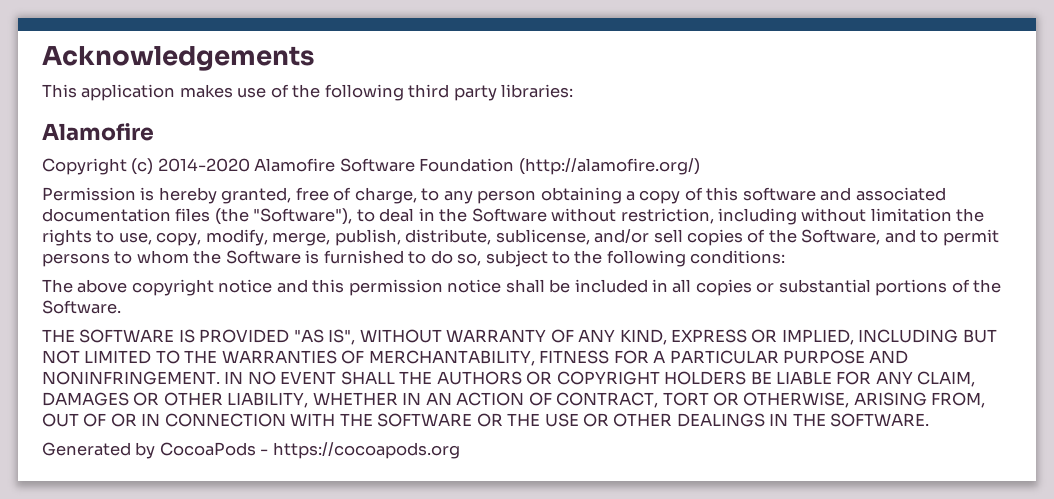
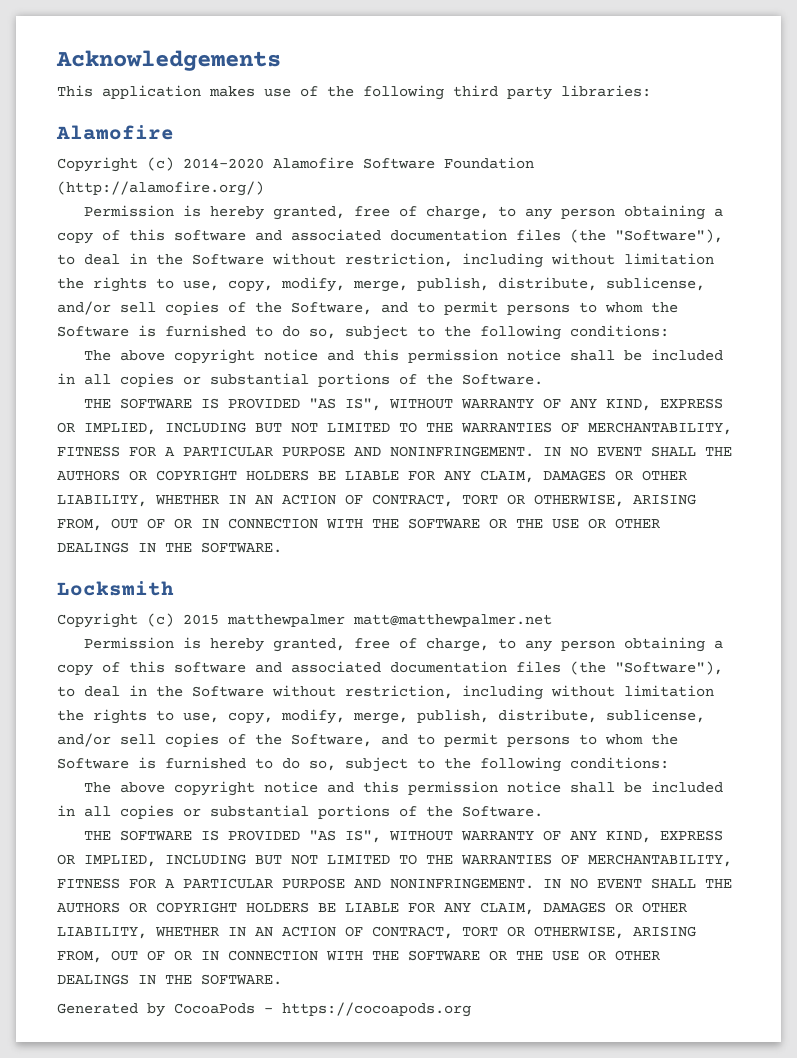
+ Locksmith
+ Copyright (c) 2015 matthewpalmer matt@matthewpalmer.net
+ Permission is hereby granted, free of charge, to any person obtaining a copy of this software and associated documentation files (the "Software"), to deal in the Software without restriction, including without limitation the rights to use, copy, modify, merge, publish, distribute, sublicense, and/or sell copies of the Software, and to permit persons to whom the Software is furnished to do so, subject to the following conditions:
+ The above copyright notice and this permission notice shall be included in all copies or substantial portions of the Software.
+ THE SOFTWARE IS PROVIDED "AS IS", WITHOUT WARRANTY OF ANY KIND, EXPRESS OR IMPLIED, INCLUDING BUT NOT LIMITED TO THE WARRANTIES OF MERCHANTABILITY, FITNESS FOR A PARTICULAR PURPOSE AND NONINFRINGEMENT. IN NO EVENT SHALL THE AUTHORS OR COPYRIGHT HOLDERS BE LIABLE FOR ANY CLAIM, DAMAGES OR OTHER LIABILITY, WHETHER IN AN ACTION OF CONTRACT, TORT OR OTHERWISE, ARISING FROM, OUT OF OR IN CONNECTION WITH THE SOFTWARE OR THE USE OR OTHER DEALINGS IN THE SOFTWARE.

